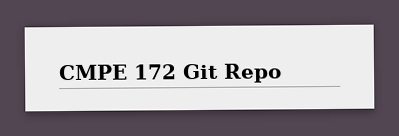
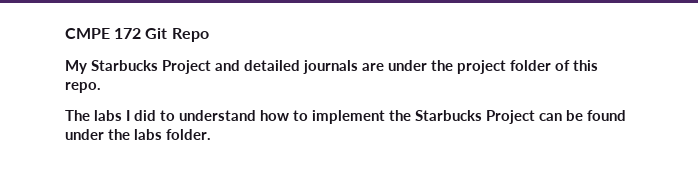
+ My Starbucks Project and detailed journals are under the project folder of this repo.
+ The labs I did to understand how to implement the Starbucks Project can be found under the labs folder.

